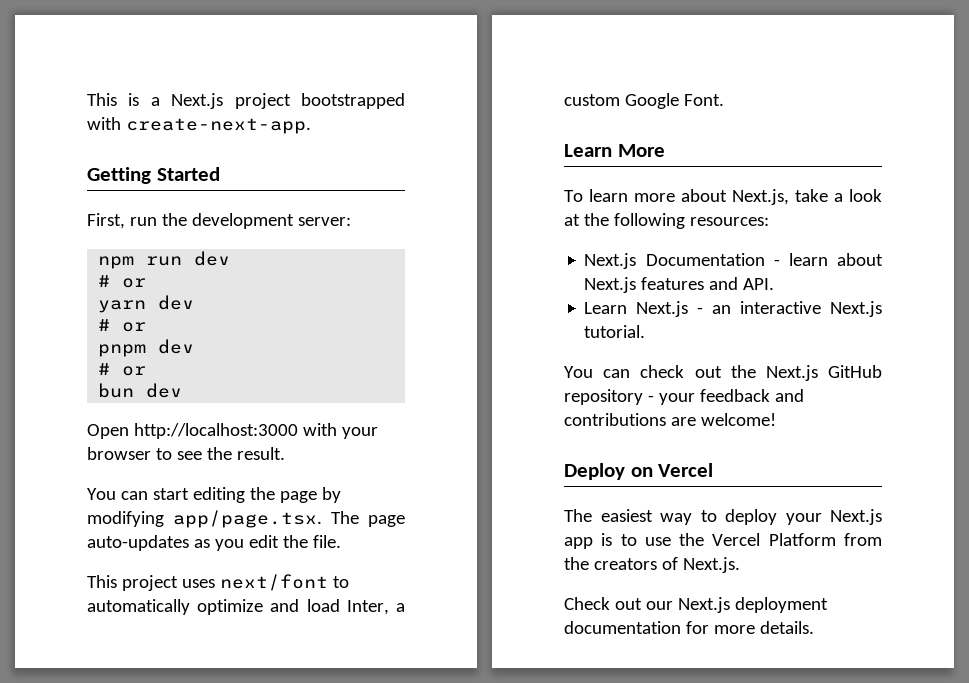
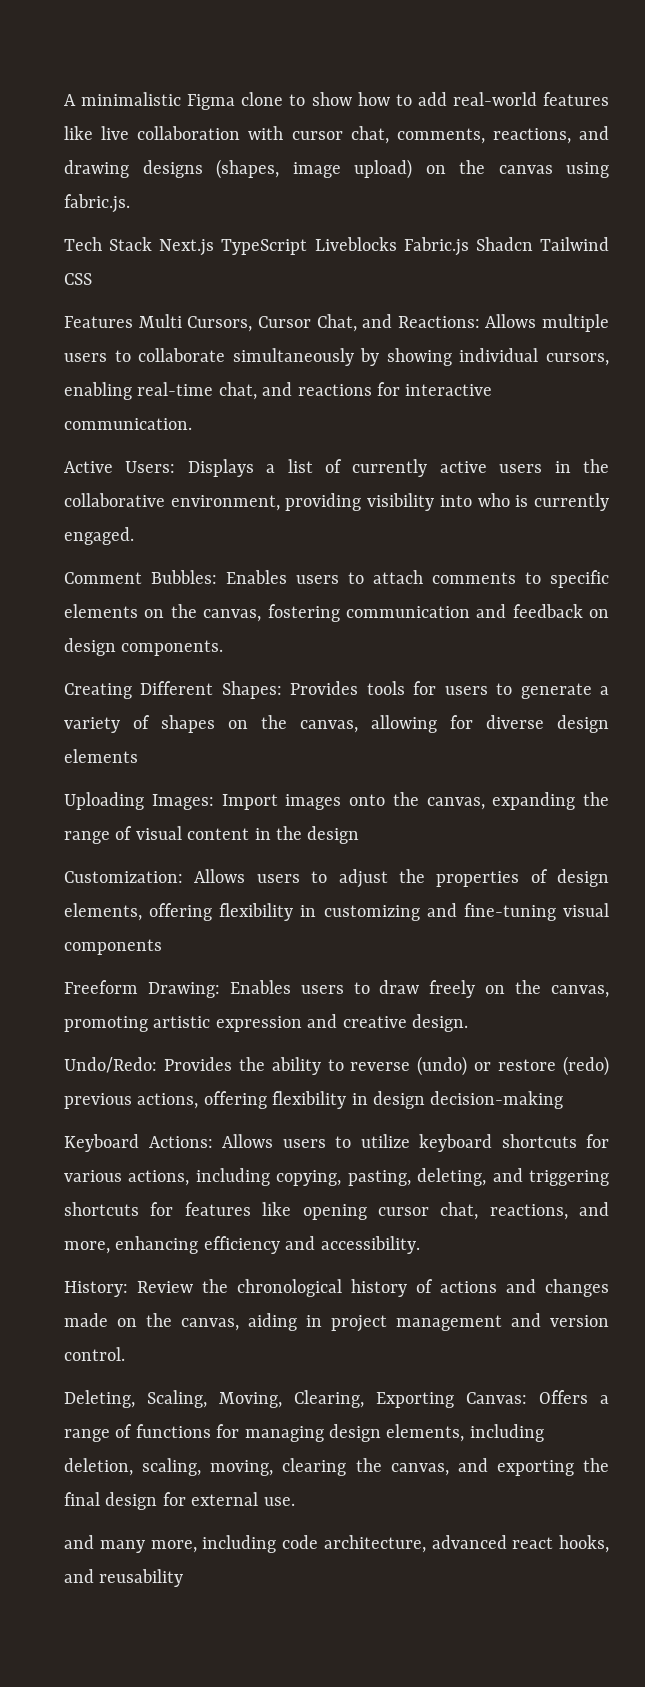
- This is a Next.js project bootstrapped with create-next-app.
- Getting Started
- First, run the development server:
- npm run dev
- # or
- yarn dev
- # or
- pnpm dev
- # or
- bun dev
- Open http://localhost:3000 with your browser to see the result.
- You can start editing the page by modifying app/page.tsx. The page auto-updates as you edit the file.
- This project uses next/font to automatically optimize and load Inter, a custom Google Font.
- Learn More
- To learn more about Next.js, take a look at the following resources:
- Next.js Documentation - learn about Next.js features and API.
- Learn Next.js - an interactive Next.js tutorial.
- You can check out the Next.js GitHub repository - your feedback and contributions are welcome!
- Deploy on Vercel
- The easiest way to deploy your Next.js app is to use the Vercel Platform from the creators of Next.js.
- Check out our Next.js deployment documentation for more details.
+ A minimalistic Figma clone to show how to add real-world features like live collaboration with cursor chat, comments, reactions, and drawing designs (shapes, image upload) on the canvas using fabric.js.
+ Tech Stack Next.js TypeScript Liveblocks Fabric.js Shadcn Tailwind CSS
+ Features Multi Cursors, Cursor Chat, and Reactions: Allows multiple users to collaborate simultaneously by showing individual cursors, enabling real-time chat, and reactions for interactive communication.
+ Active Users: Displays a list of currently active users in the collaborative environment, providing visibility into who is currently engaged.
+ Comment Bubbles: Enables users to attach comments to specific elements on the canvas, fostering communication and feedback on design components.
+ Creating Different Shapes: Provides tools for users to generate a variety of shapes on the canvas, allowing for diverse design elements
+ Uploading Images: Import images onto the canvas, expanding the range of visual content in the design
+ Customization: Allows users to adjust the properties of design elements, offering flexibility in customizing and fine-tuning visual components
+ Freeform Drawing: Enables users to draw freely on the canvas, promoting artistic expression and creative design.
+ Undo/Redo: Provides the ability to reverse (undo) or restore (redo) previous actions, offering flexibility in design decision-making
+ Keyboard Actions: Allows users to utilize keyboard shortcuts for various actions, including copying, pasting, deleting, and triggering shortcuts for features like opening cursor chat, reactions, and more, enhancing efficiency and accessibility.
+ History: Review the chronological history of actions and changes made on the canvas, aiding in project management and version control.
+ Deleting, Scaling, Moving, Clearing, Exporting Canvas: Offers a range of functions for managing design elements, including deletion, scaling, moving, clearing the canvas, and exporting the final design for external use.
+ and many more, including code architecture, advanced react hooks, and reusability

